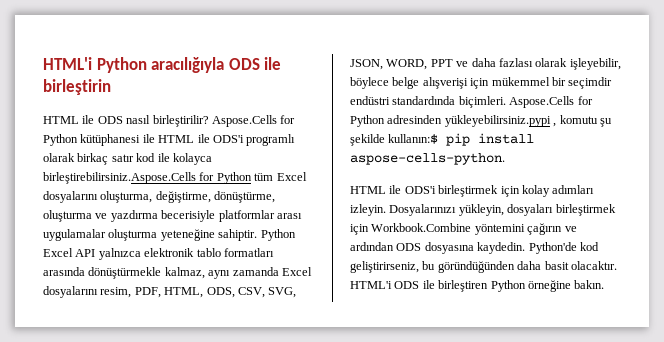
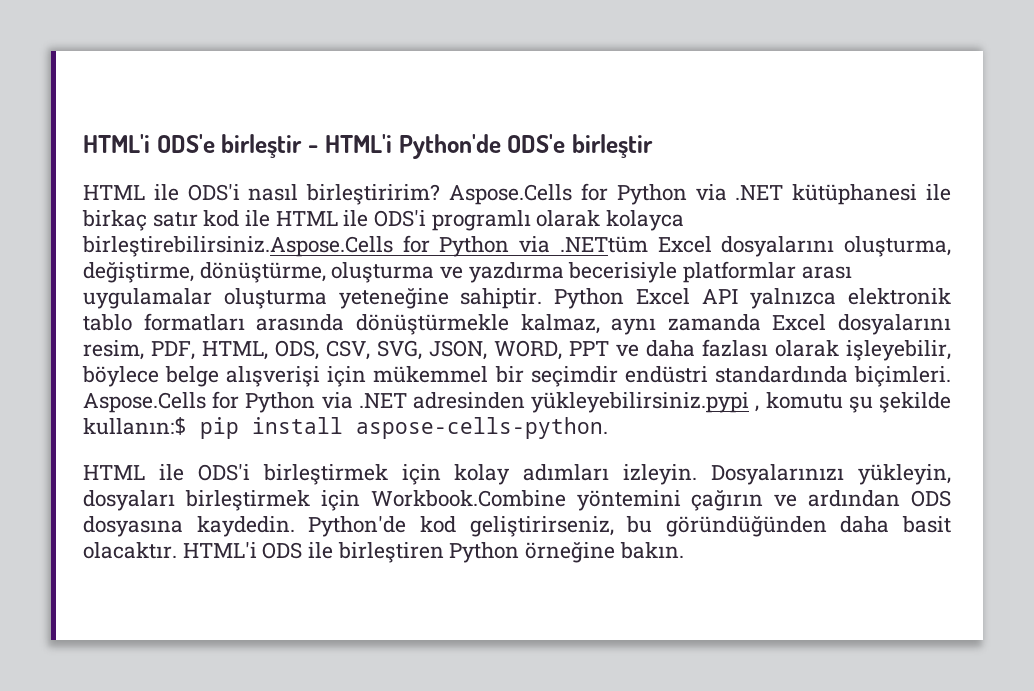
- HTML'i Python aracılığıyla ODS ile birleştirin
- HTML ile ODS nasıl birleştirilir? Aspose.Cells for Python kütüphanesi ile HTML ile ODS'i programlı olarak birkaç satır kod ile kolayca birleştirebilirsiniz.Aspose.Cells for Python tüm Excel dosyalarını oluşturma, değiştirme, dönüştürme, oluşturma ve yazdırma becerisiyle platformlar arası uygulamalar oluşturma yeteneğine sahiptir.
+ HTML'i ODS'e birleştir - HTML'i Python'de ODS'e birleştir
+ HTML ile ODS'i nasıl birleştiririm? Aspose.Cells for Python via .NET kütüphanesi ile birkaç satır kod ile HTML ile ODS'i programlı olarak kolayca birleştirebilirsiniz.Aspose.Cells for Python via .NETtüm Excel dosyalarını oluşturma, değiştirme, dönüştürme, oluşturma ve yazdırma becerisiyle platformlar arası uygulamalar oluşturma yeteneğine sahiptir.
- Aspose.Cells for Python adresinden yükleyebilirsiniz.pypi , komutu şu şekilde kullanın:$ pip install aspose-cells-python.
+ Aspose.Cells for Python via .NET adresinden yükleyebilirsiniz.pypi , komutu şu şekilde kullanın:$ pip install aspose-cells-python.

